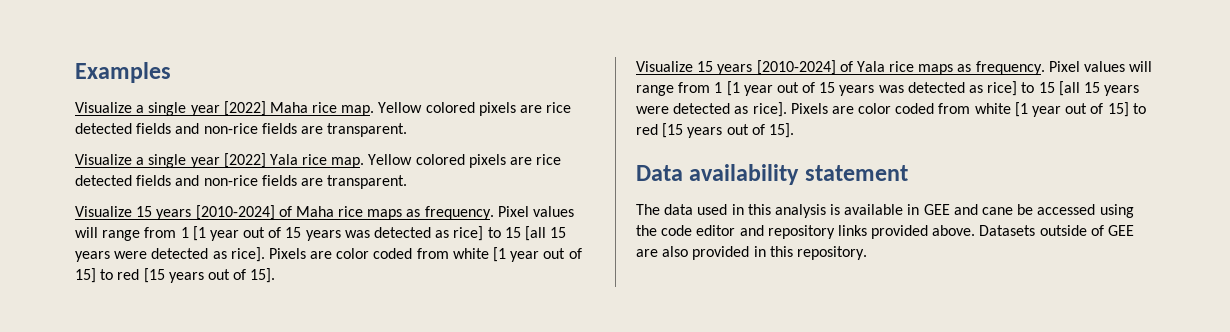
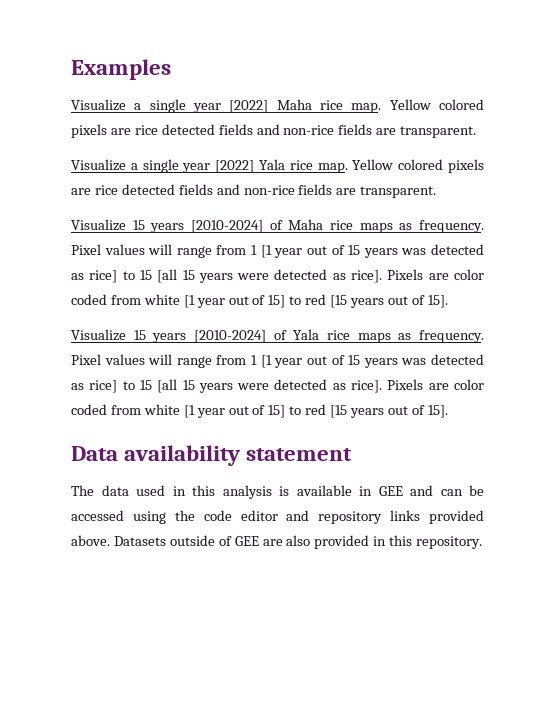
- The data used in this analysis is available in GEE and cane be accessed using the code editor and repository links provided above.
+ The data used in this analysis is available in GEE and can be accessed using the code editor and repository links provided above.

